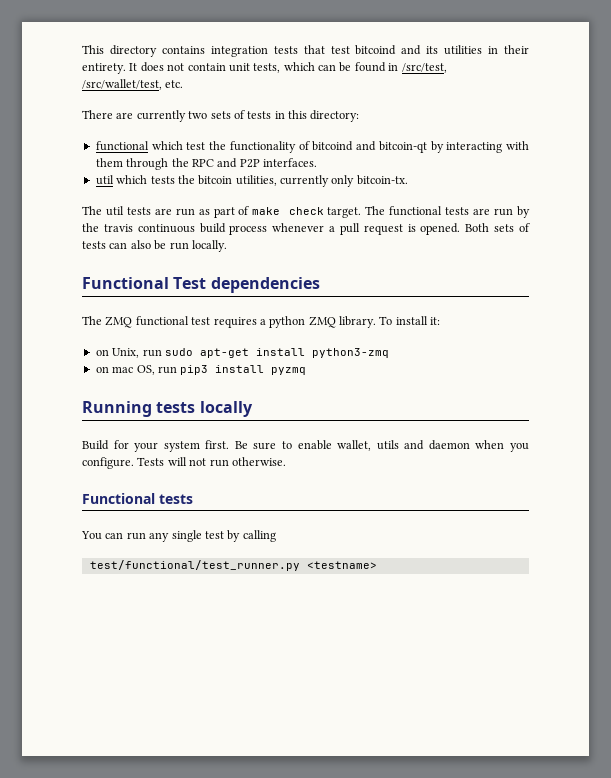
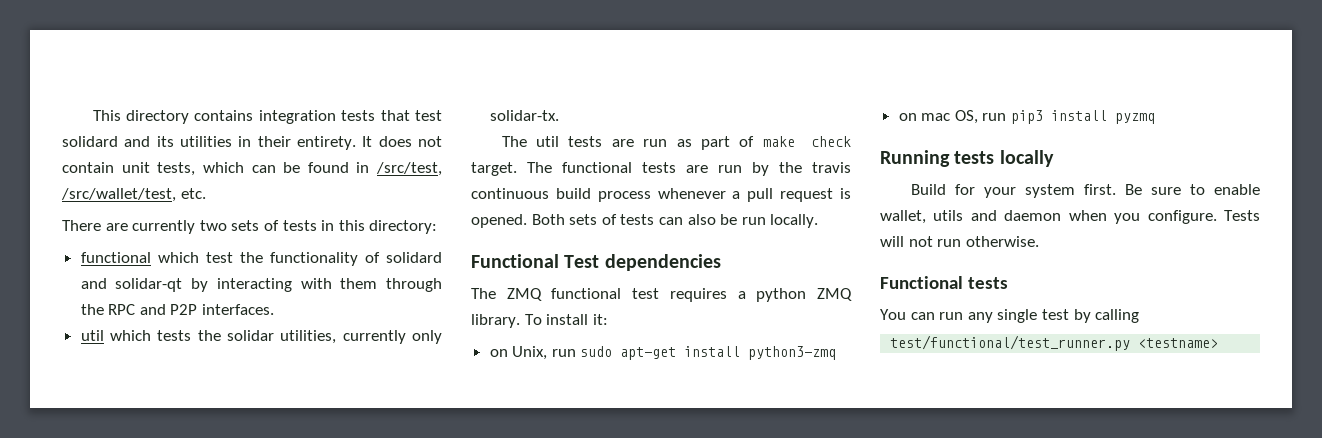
- This directory contains integration tests that test bitcoind and its utilities in their entirety.
+ This directory contains integration tests that test solidard and its utilities in their entirety.
- functional which test the functionality of bitcoind and bitcoin-qt by interacting with them through the RPC and P2P interfaces.
+ functional which test the functionality of solidard and solidar-qt by interacting with them through the RPC and P2P interfaces.
- util which tests the bitcoin utilities, currently only bitcoin-tx.
+ util which tests the solidar utilities, currently only solidar-tx.

